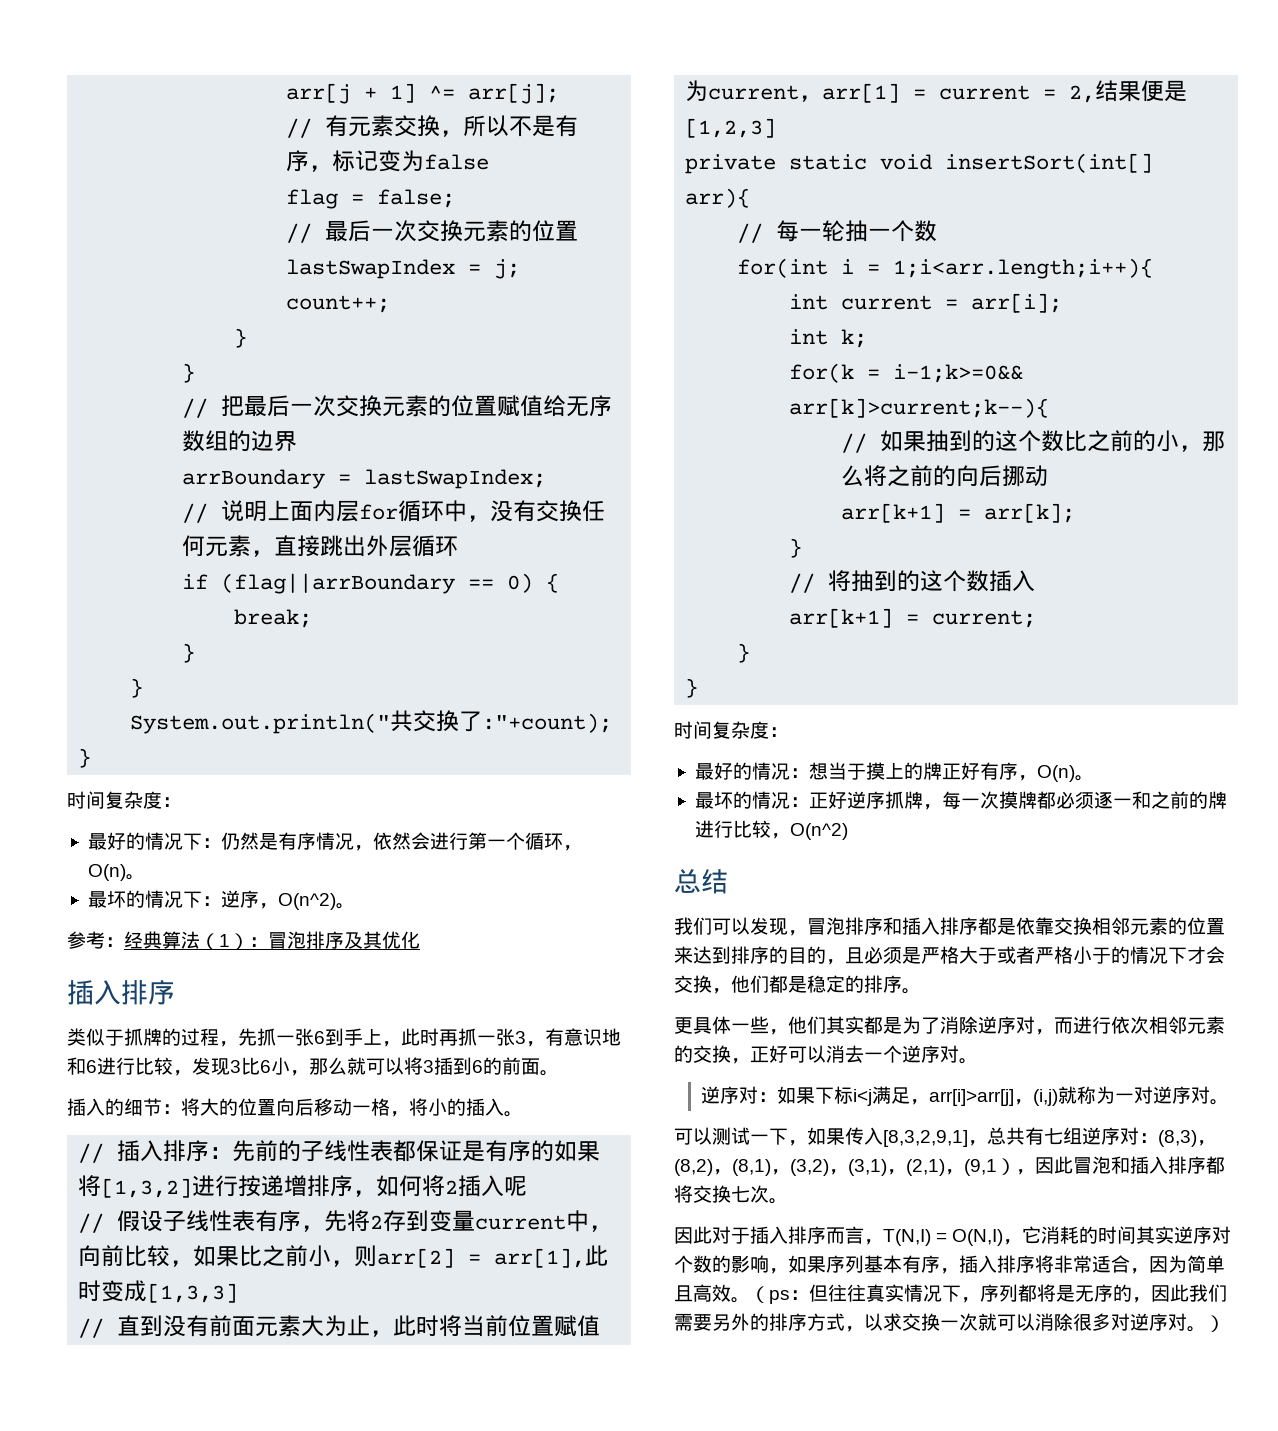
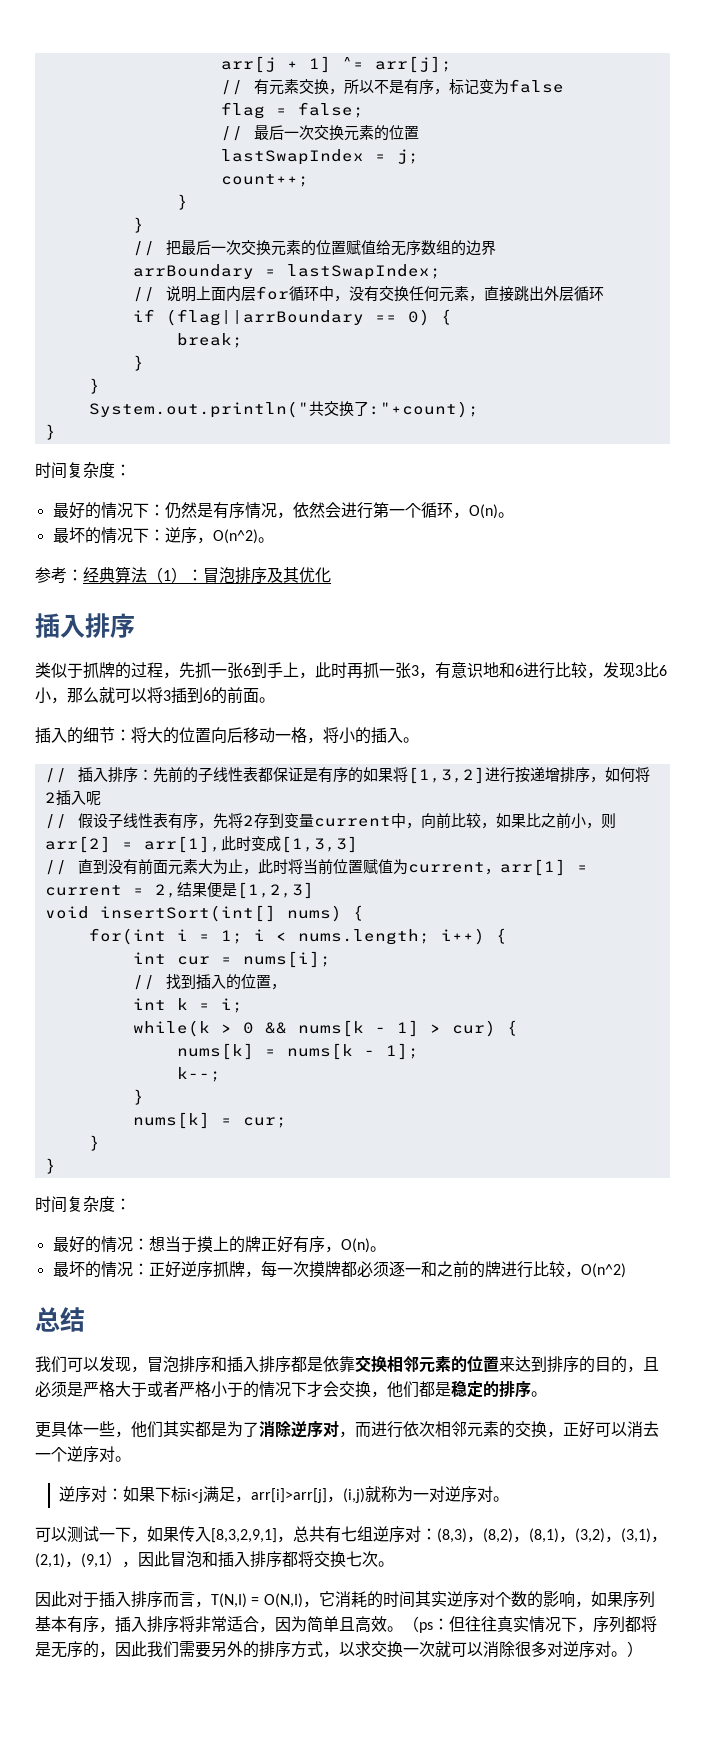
- private static void insertSort(int[] arr){
- // 每一轮抽一个数
- for(int i = 1;i<arr.length;i++){
- int current = arr[i];
- int k;
- for(k = i-1;k>=0&& arr[k]>current;k--){
- // 如果抽到的这个数比之前的小，那么将之前的向后挪动
- arr[k+1] = arr[k];
+ void insertSort(int[] nums) {
+ for(int i = 1; i < nums.length; i++) {
+ int cur = nums[i];
+ // 找到插入的位置，
+ int k = i;
+ while(k > 0 && nums[k - 1] > cur) {
+ nums[k] = nums[k - 1];
+ k--;
  }
- // 将抽到的这个数插入
- arr[k+1] = current;
+ nums[k] = cur;

